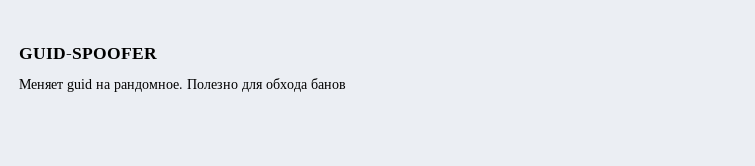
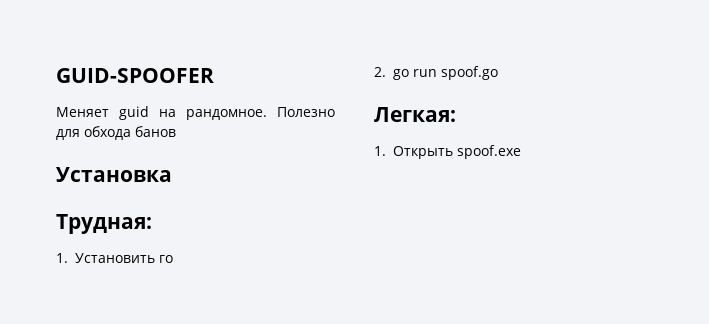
+ Установка
+ Трудная:
+ 1. Установить го
+ 2. go run spoof.go
+ Легкая:
+ 1. Открыть spoof.exe

